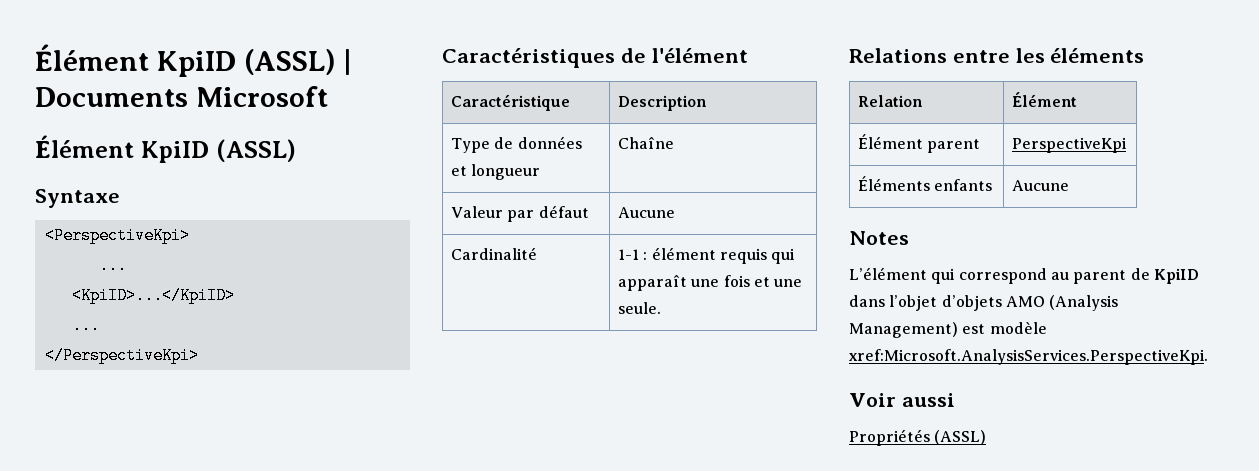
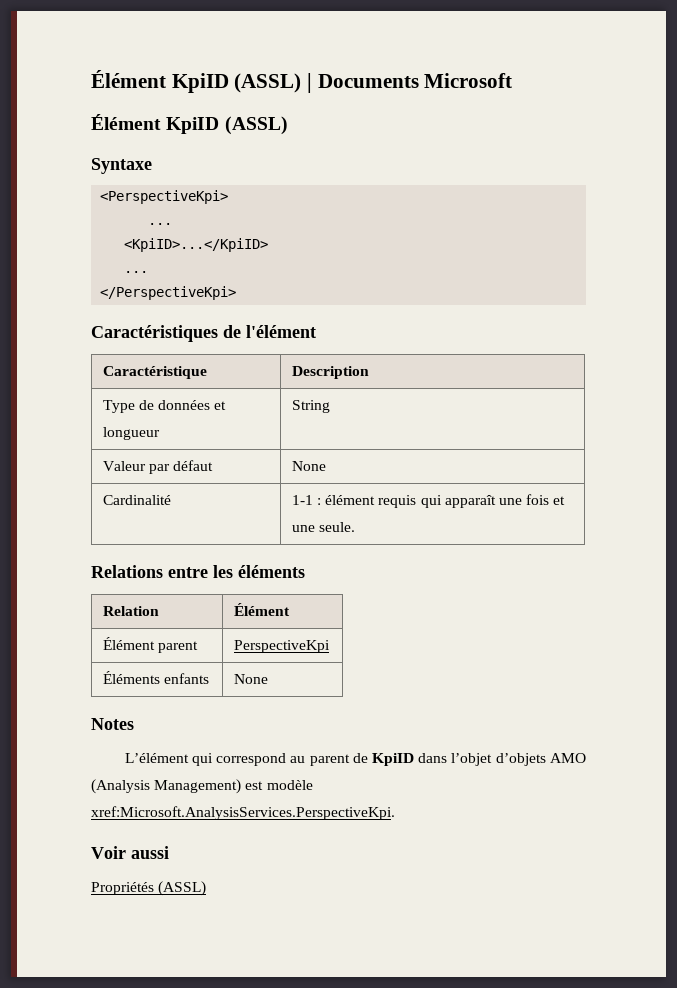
- Type de données et longueur | Chaîne
+ Type de données et longueur | String
- Valeur par défaut | Aucune
+ Valeur par défaut | None
- Éléments enfants | Aucune
+ Éléments enfants | None

